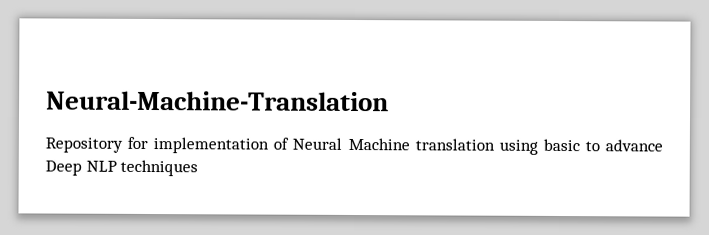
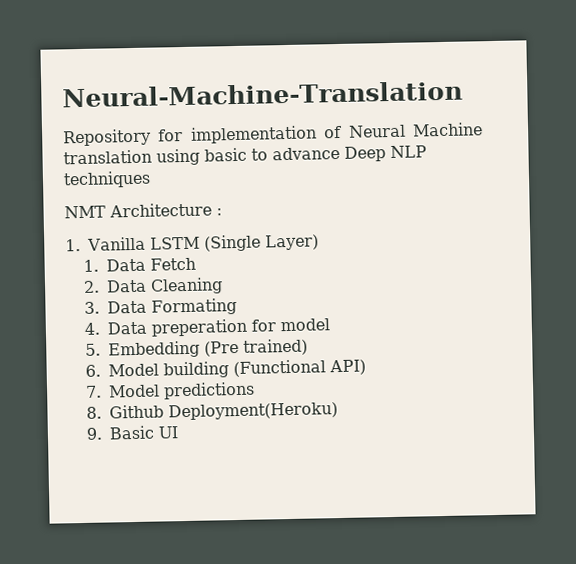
+ NMT Architecture :
+ 1. Vanilla LSTM (Single Layer)
+ 1. Data Fetch
+ 2. Data Cleaning
+ 3. Data Formating
+ 4. Data preperation for model
+ 5. Embedding (Pre trained)
+ 6. Model building (Functional API)
+ 7. Model predictions
+ 8. Github Deployment(Heroku)
+ 9. Basic UI

